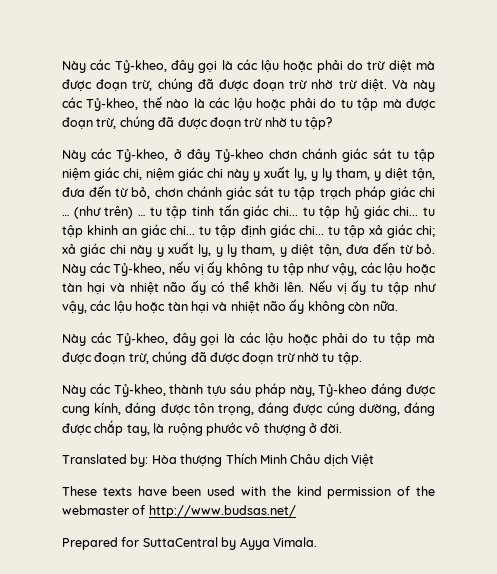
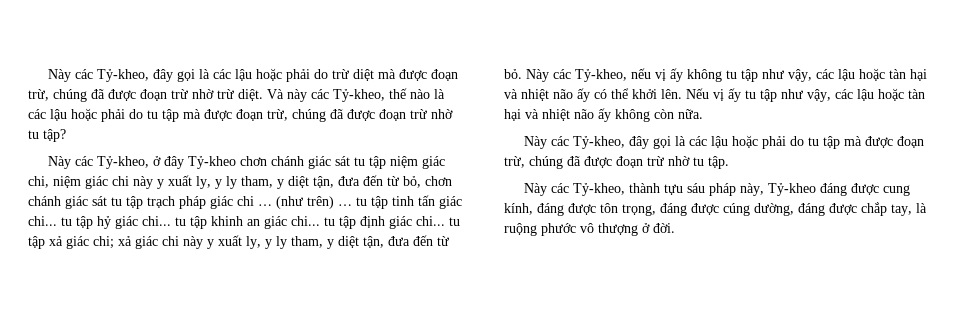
- Translated by: Hòa thượng Thích Minh Châu dịch Việt
- These texts have been used with the kind permission of the webmaster of http://www.budsas.net/
- Prepared for SuttaCentral by Ayya Vimala.

